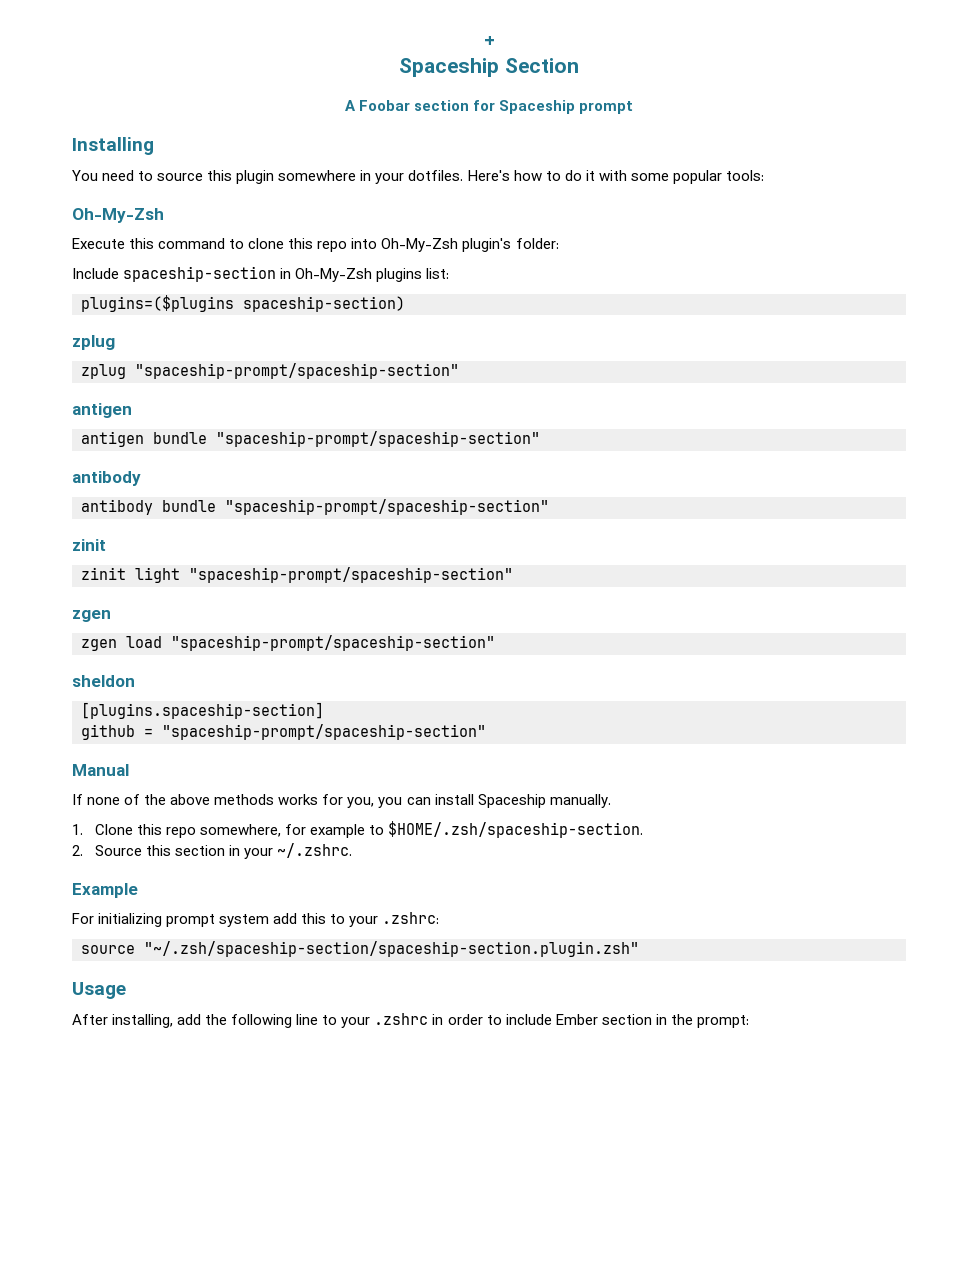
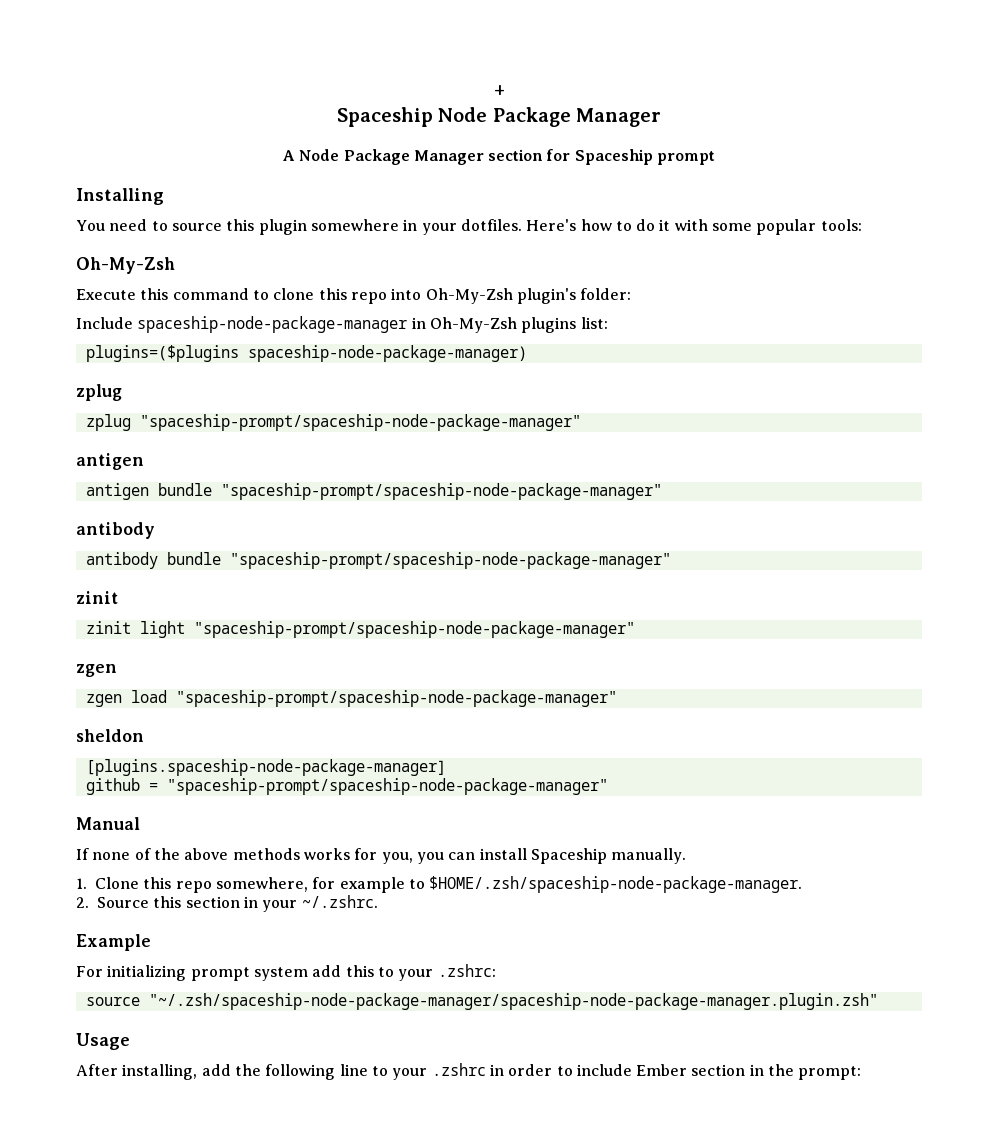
- Spaceship Section
- A Foobar section for Spaceship prompt
+ Spaceship Node Package Manager
+ A Node Package Manager section for Spaceship prompt
- Include spaceship-section in Oh-My-Zsh plugins list:
+ Include spaceship-node-package-manager in Oh-My-Zsh plugins list:
- plugins=($plugins spaceship-section)
+ plugins=($plugins spaceship-node-package-manager)
- zplug "spaceship-prompt/spaceship-section"
+ zplug "spaceship-prompt/spaceship-node-package-manager"
- antigen bundle "spaceship-prompt/spaceship-section"
+ antigen bundle "spaceship-prompt/spaceship-node-package-manager"
- antibody bundle "spaceship-prompt/spaceship-section"
+ antibody bundle "spaceship-prompt/spaceship-node-package-manager"
- zinit light "spaceship-prompt/spaceship-section"
+ zinit light "spaceship-prompt/spaceship-node-package-manager"
- zgen load "spaceship-prompt/spaceship-section"
+ zgen load "spaceship-prompt/spaceship-node-package-manager"
- [plugins.spaceship-section]
+ [plugins.spaceship-node-package-manager]
- github = "spaceship-prompt/spaceship-section"
+ github = "spaceship-prompt/spaceship-node-package-manager"
- 1. Clone this repo somewhere, for example to $HOME/.zsh/spaceship-section.
+ 1. Clone this repo somewhere, for example to $HOME/.zsh/spaceship-node-package-manager.
- source "~/.zsh/spaceship-section/spaceship-section.plugin.zsh"
+ source "~/.zsh/spaceship-node-package-manager/spaceship-node-package-manager.plugin.zsh"

